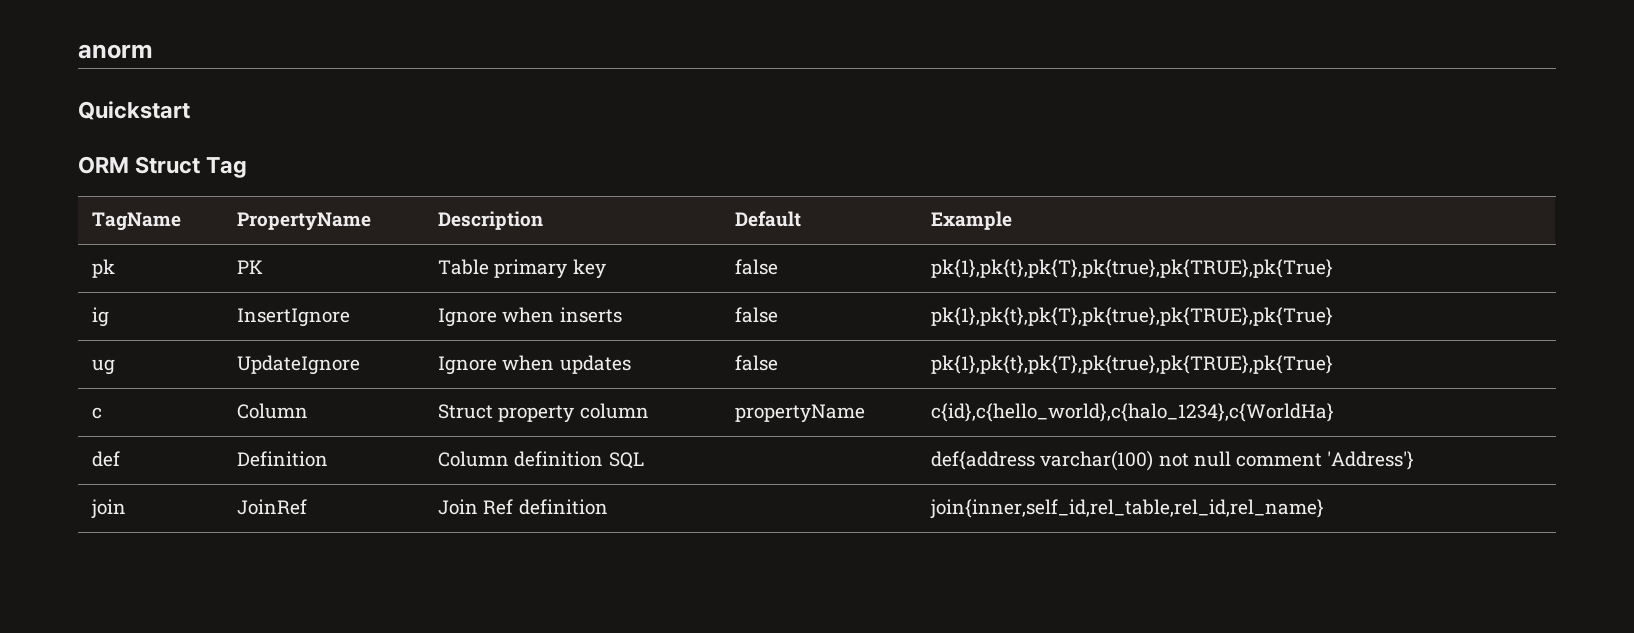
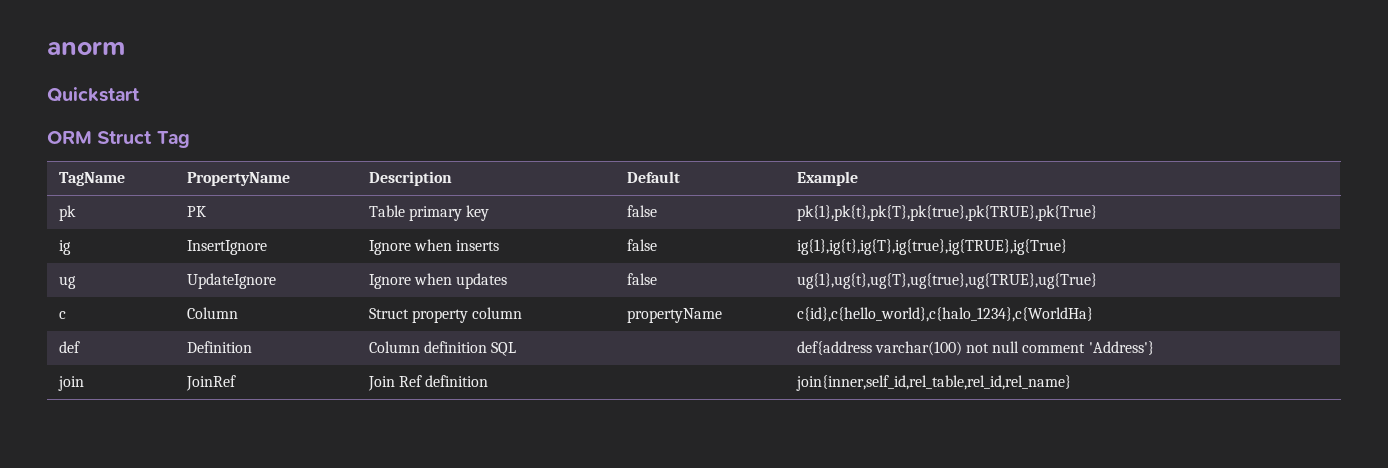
- ig | InsertIgnore | Ignore when inserts | false | pk{1},pk{t},pk{T},pk{true},pk{TRUE},pk{True}
+ ig | InsertIgnore | Ignore when inserts | false | ig{1},ig{t},ig{T},ig{true},ig{TRUE},ig{True}
- ug | UpdateIgnore | Ignore when updates | false | pk{1},pk{t},pk{T},pk{true},pk{TRUE},pk{True}
+ ug | UpdateIgnore | Ignore when updates | false | ug{1},ug{t},ug{T},ug{true},ug{TRUE},ug{True}

